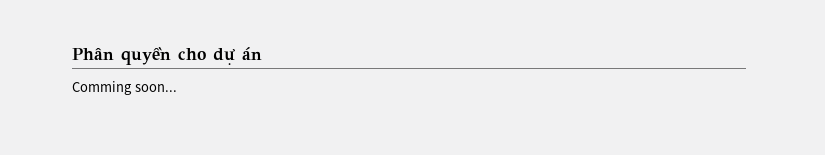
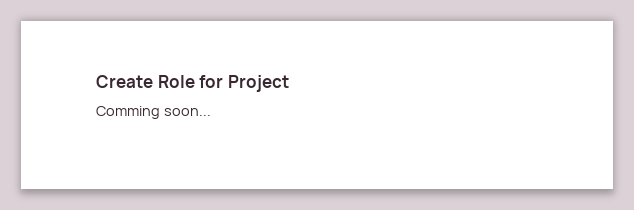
- Phân quyền cho dự án
+ Create Role for Project

